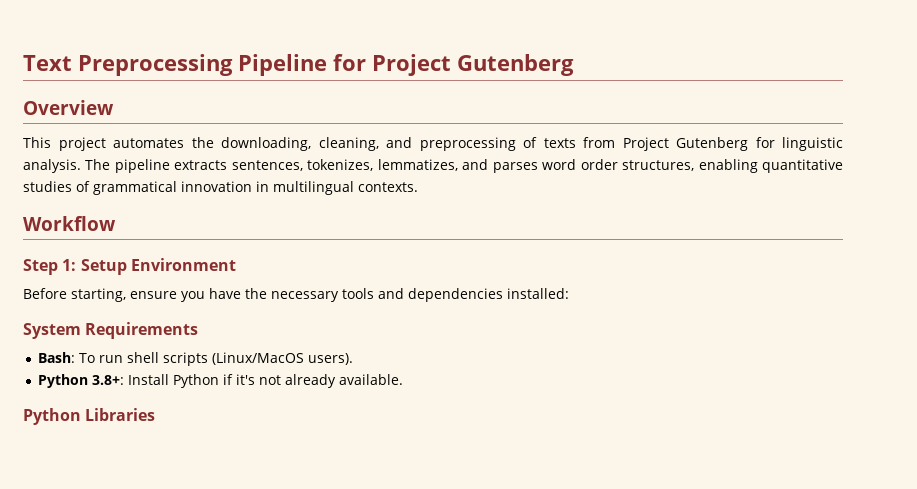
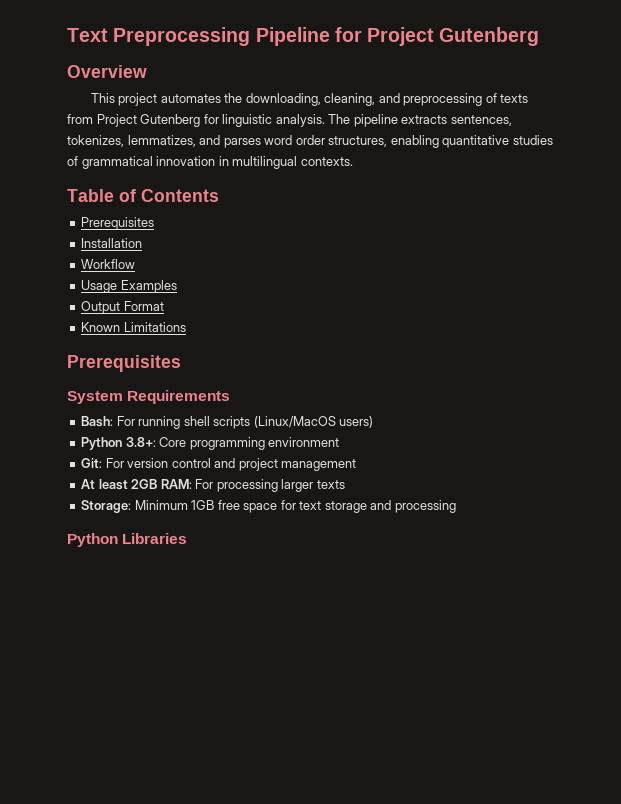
+ Table of Contents
+ Prerequisites
+ Installation
  Workflow
- Step 1: Setup Environment
- Before starting, ensure you have the necessary tools and dependencies installed:
+ Usage Examples
+ Output Format
+ Known Limitations
+ Prerequisites
- Bash: To run shell scripts (Linux/MacOS users).
+ Bash: For running shell scripts (Linux/MacOS users)
- Python 3.8+: Install Python if it's not already available.
+ Python 3.8+: Core programming environment
+ Git: For version control and project management
+ At least 2GB RAM: For processing larger texts
+ Storage: Minimum 1GB free space for text storage and processing

